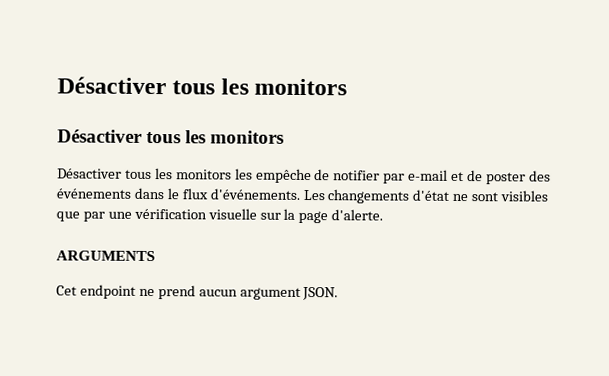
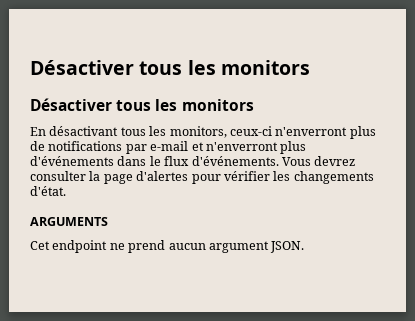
- Désactiver tous les monitors les empêche de notifier par e-mail et de poster des événements dans le flux d'événements. Les changements d'état ne sont visibles que par une vérification visuelle sur la page d'alerte.
+ En désactivant tous les monitors, ceux-ci n'enverront plus de notifications par e-mail et n'enverront plus d'événements dans le flux d'événements. Vous devrez consulter la page d'alertes pour vérifier les changements d'état.

